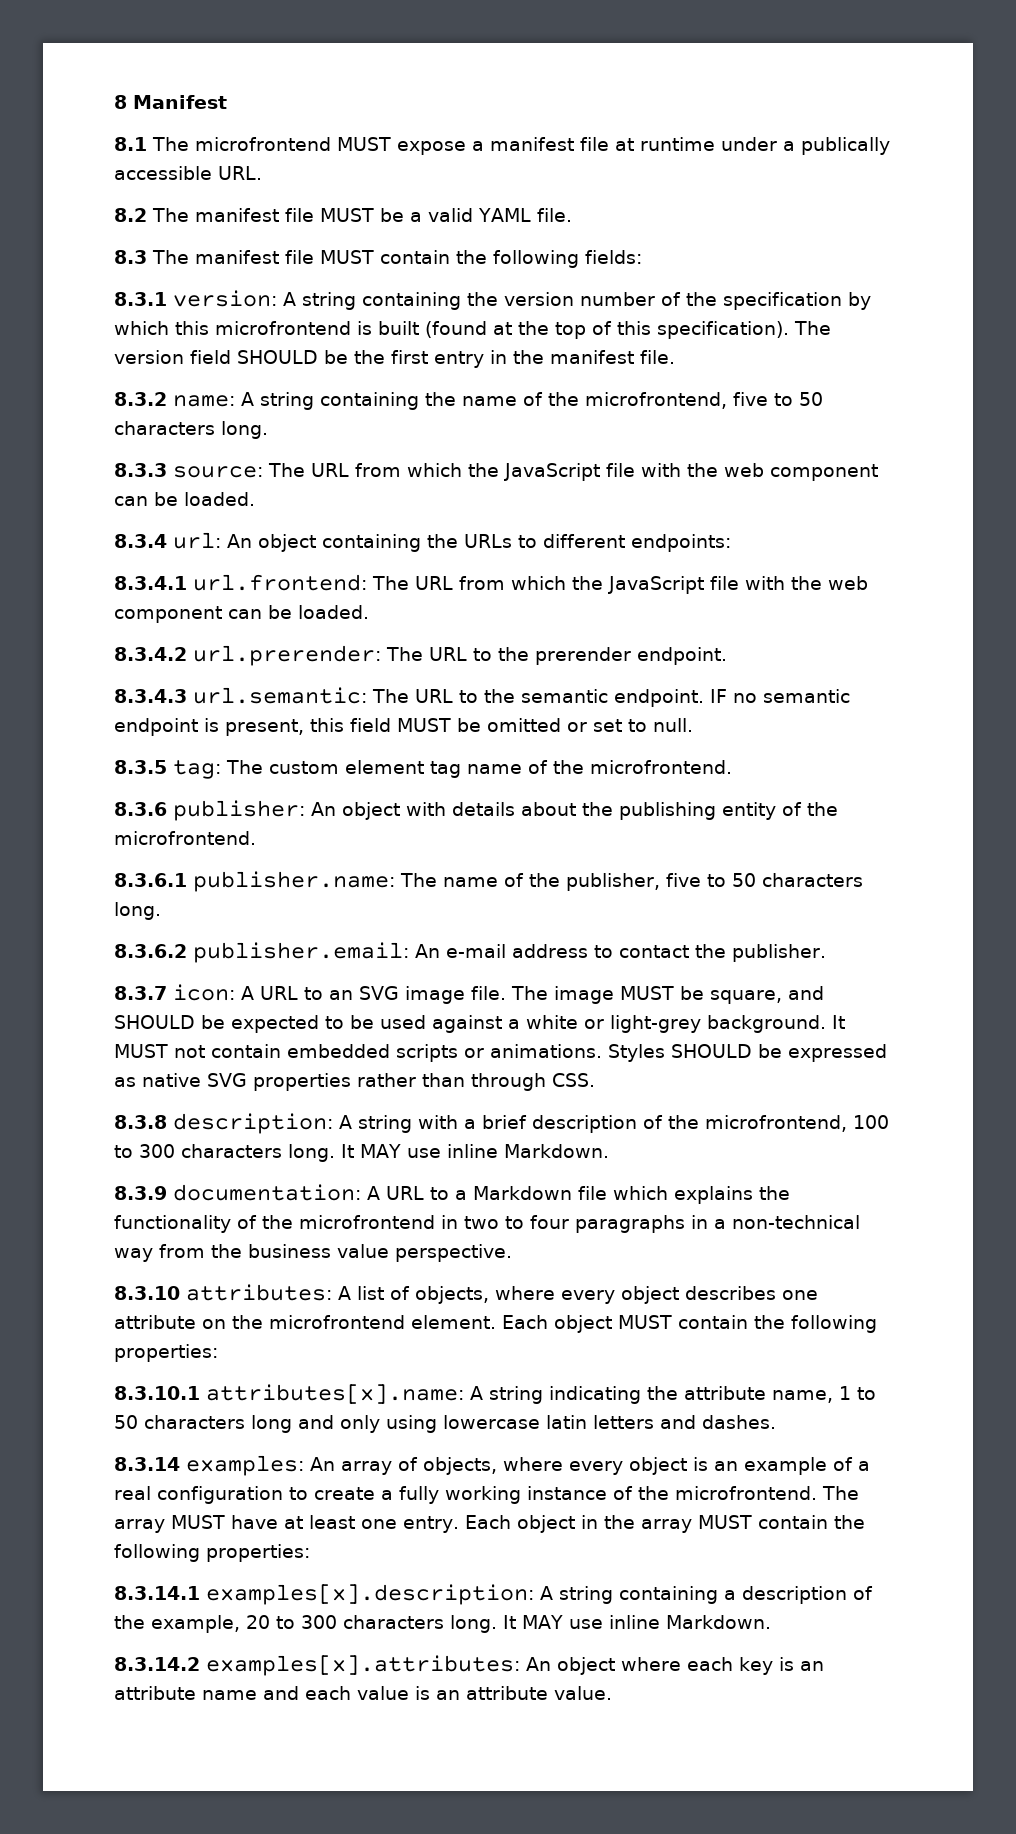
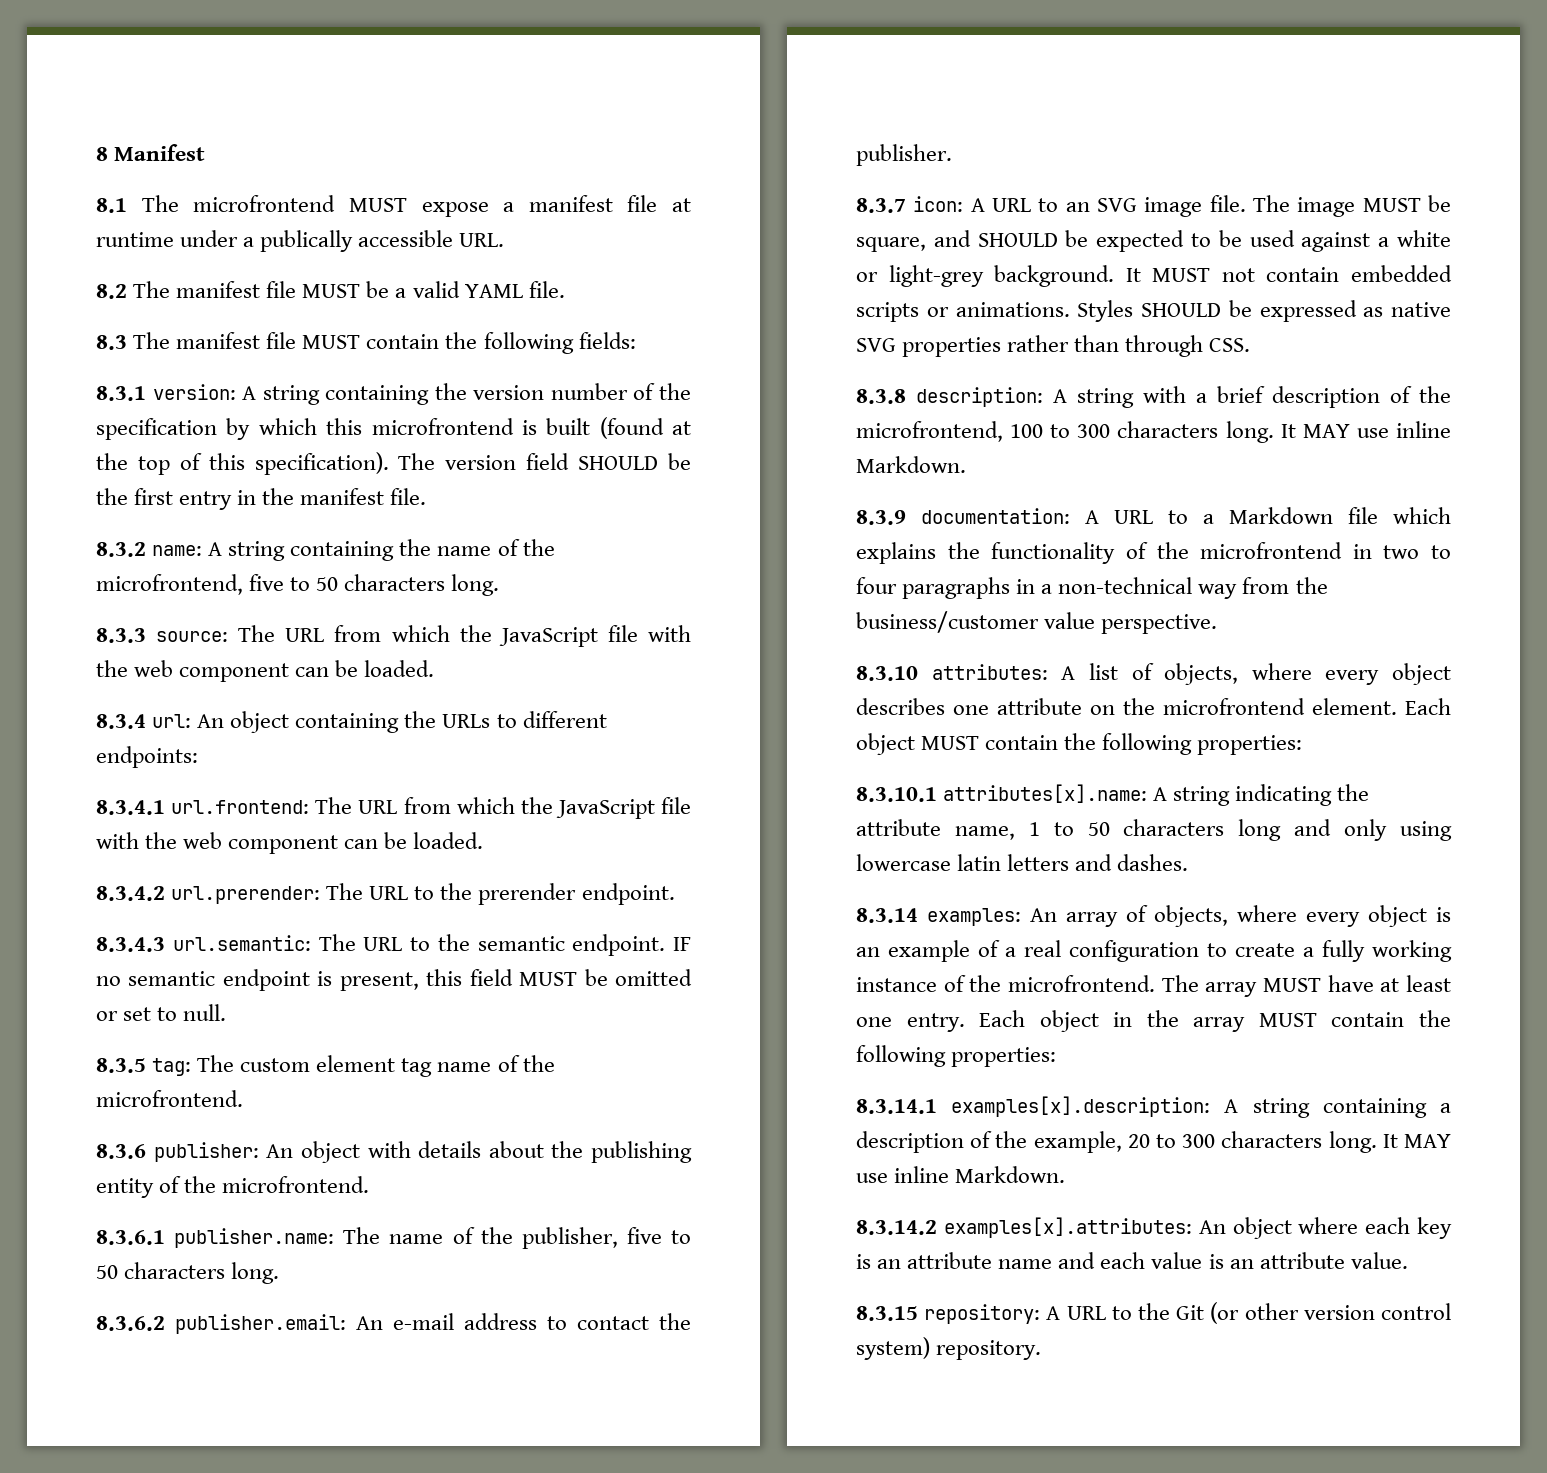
- 8.3.9 documentation: A URL to a Markdown file which explains the functionality of the microfrontend in two to four paragraphs in a non-technical way from the business value perspective.
+ 8.3.9 documentation: A URL to a Markdown file which explains the functionality of the microfrontend in two to four paragraphs in a non-technical way from the business/customer value perspective.
+ 8.3.15 repository: A URL to the Git (or other version control system) repository.

